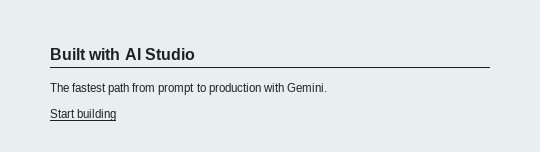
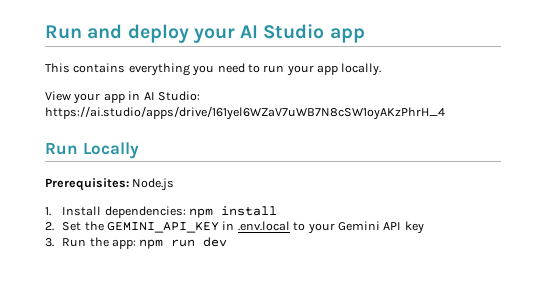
- Built with AI Studio
- The fastest path from prompt to production with Gemini.
- Start building
+ Run and deploy your AI Studio app
+ This contains everything you need to run your app locally.
+ View your app in AI Studio: https://ai.studio/apps/drive/161yel6WZaV7uWB7N8cSW1oyAKzPhrH_4
+ Run Locally
+ Prerequisites: Node.js
+ 1. Install dependencies: npm install
+ 2. Set the GEMINI_API_KEY in .env.local to your Gemini API key
+ 3. Run the app: npm run dev

